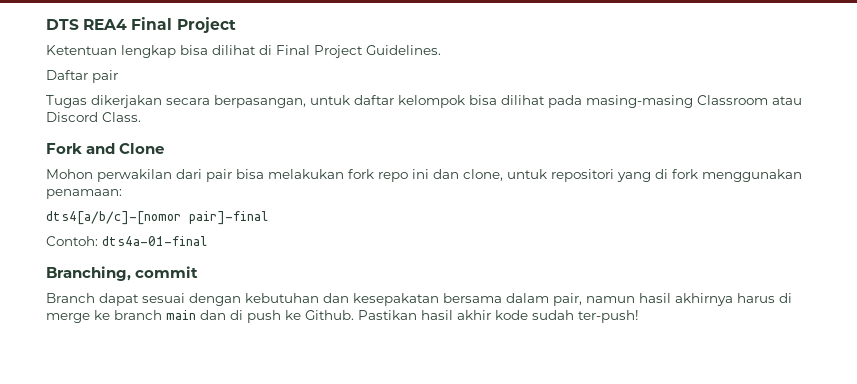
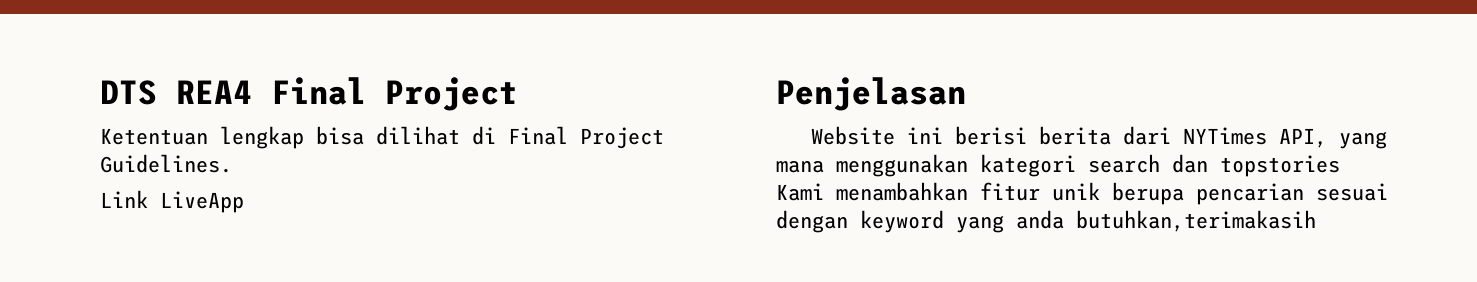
- Daftar pair
- Tugas dikerjakan secara berpasangan, untuk daftar kelompok bisa dilihat pada masing-masing Classroom atau Discord Class.
- Fork and Clone
- Mohon perwakilan dari pair bisa melakukan fork repo ini dan clone, untuk repositori yang di fork menggunakan penamaan:
- dts4[a/b/c]-[nomor pair]-final
- Contoh: dts4a-01-final
- Branching, commit
- Branch dapat sesuai dengan kebutuhan dan kesepakatan bersama dalam pair, namun hasil akhirnya harus di merge ke branch main dan di push ke Github. Pastikan hasil akhir kode sudah ter-push!
+ Link LiveApp
+ Penjelasan
+ Website ini berisi berita dari NYTimes API, yang mana menggunakan kategori search dan topstories Kami menambahkan fitur unik berupa pencarian sesuai dengan keyword yang anda butuhkan,terimakasih

